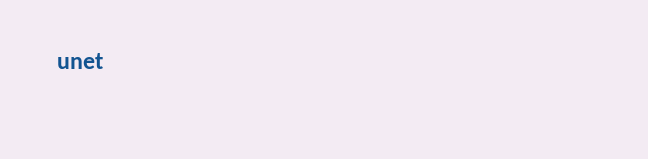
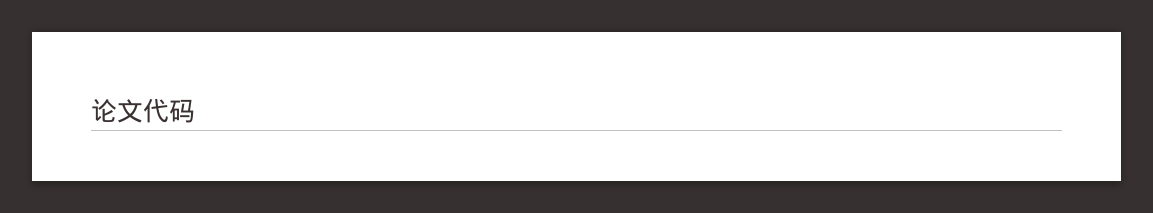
- unet
+ 论文代码

